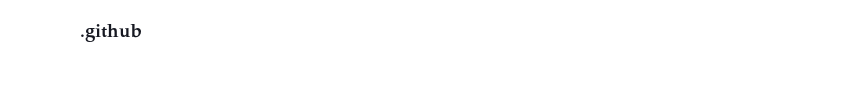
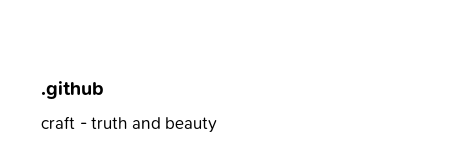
+ craft - truth and beauty

